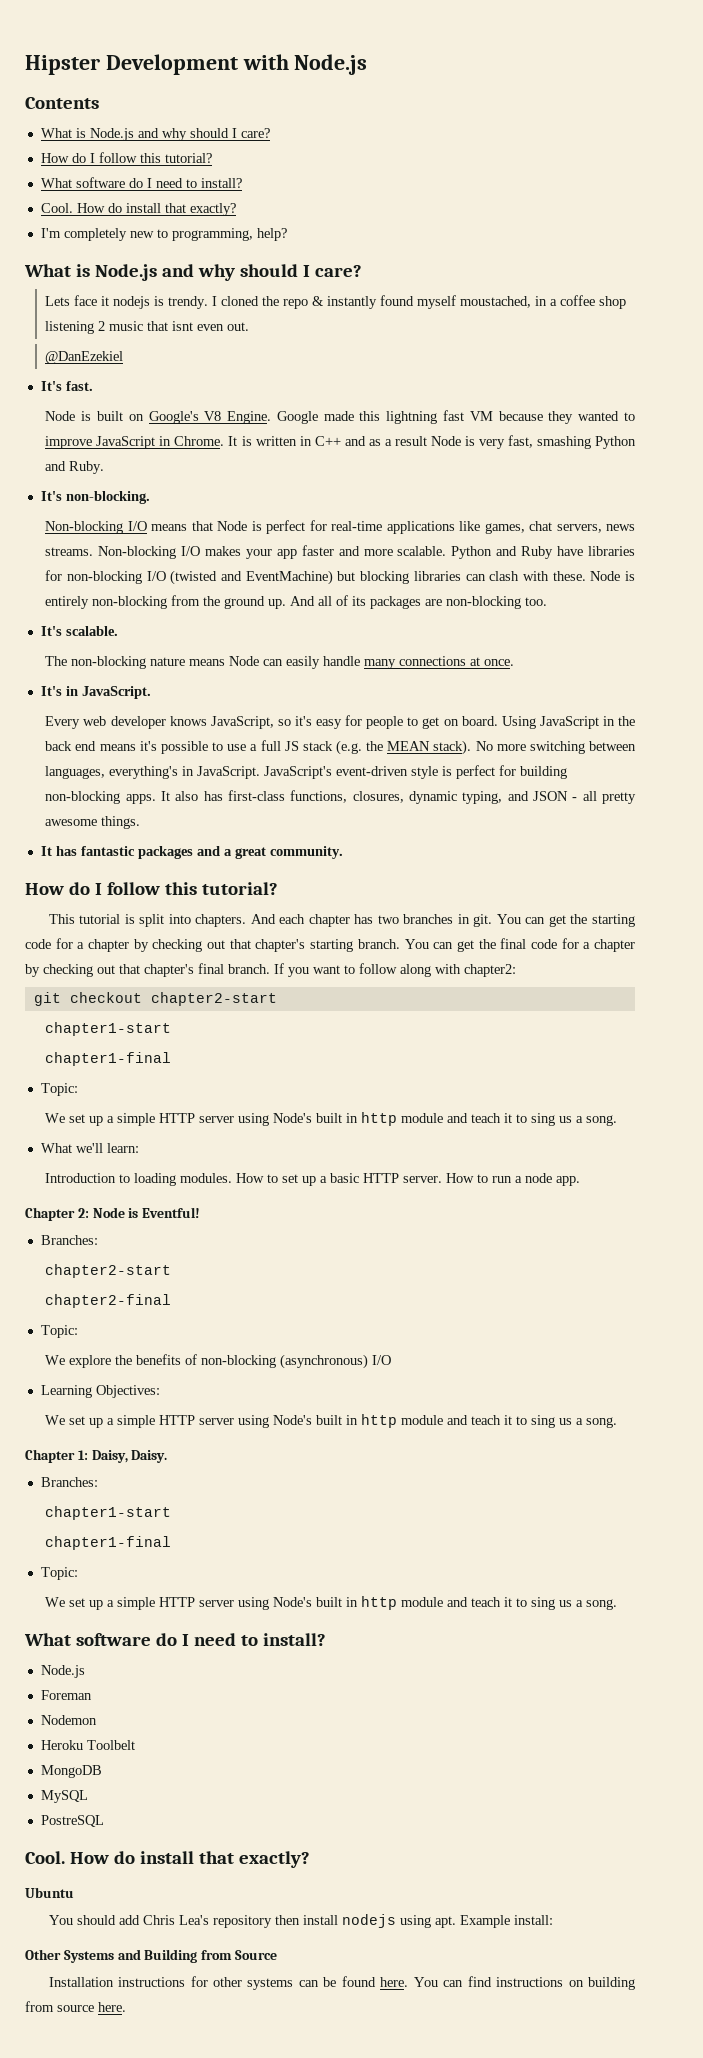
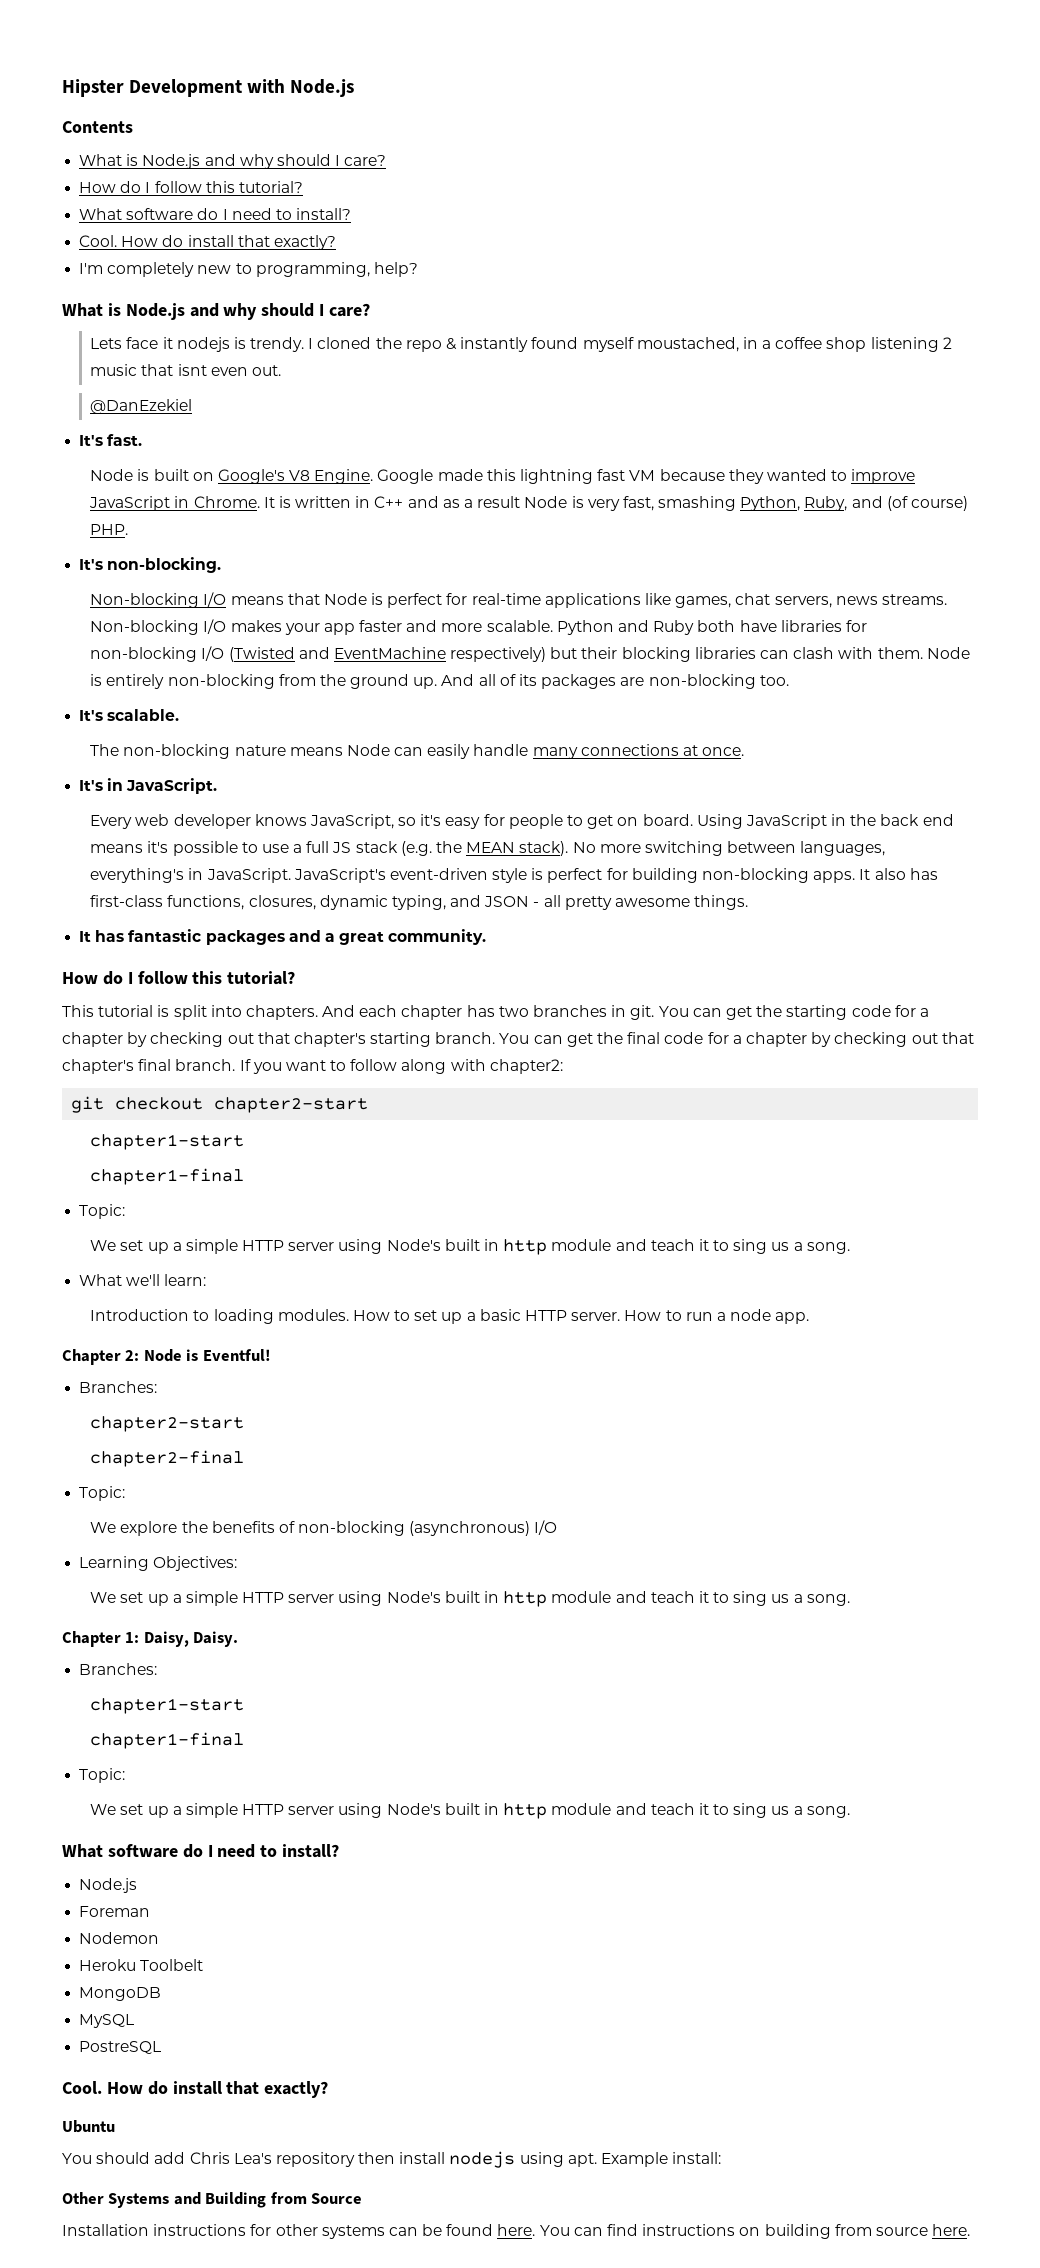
- It is written in C++ and as a result Node is very fast, smashing Python and Ruby.
+ It is written in C++ and as a result Node is very fast, smashing Python, Ruby, and (of course) PHP.
- Python and Ruby have libraries for non-blocking I/O (twisted and EventMachine) but blocking libraries can clash with these.
+ Python and Ruby both have libraries for non-blocking I/O (Twisted and EventMachine respectively) but their blocking libraries can clash with them.

